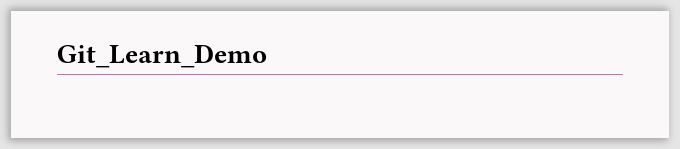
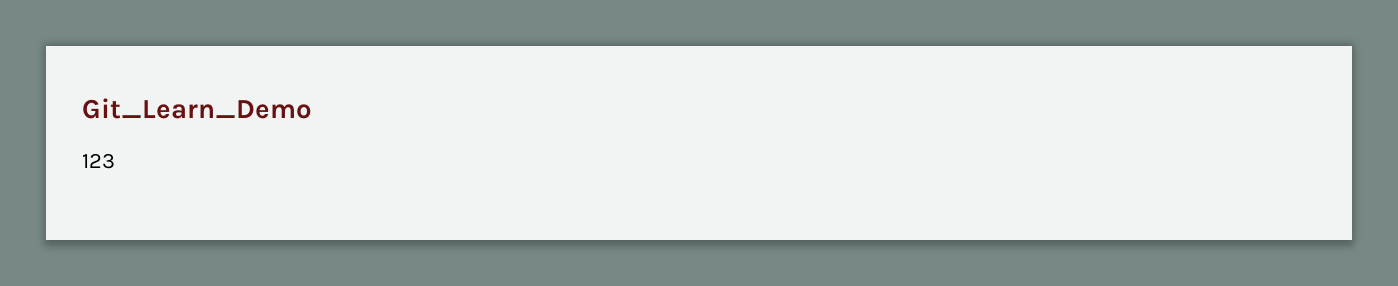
+ 123

